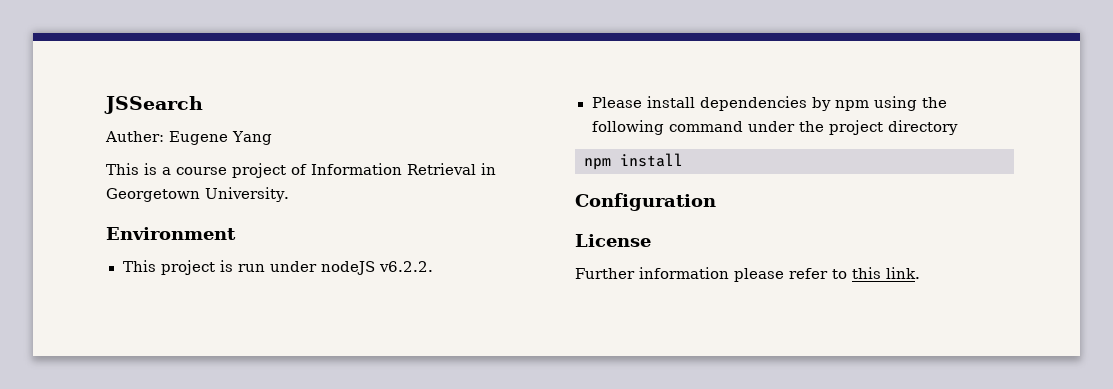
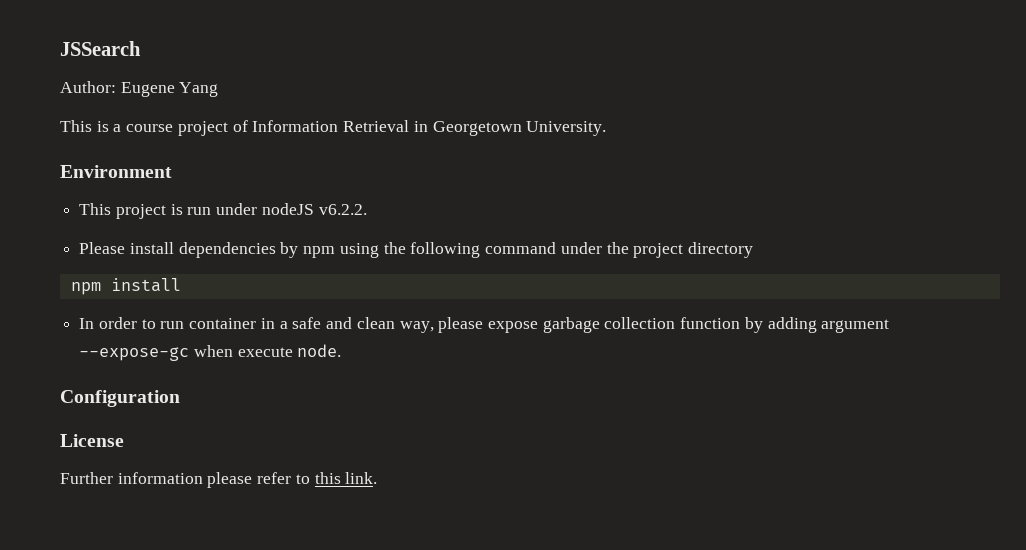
- Auther: Eugene Yang
+ Author: Eugene Yang
+ In order to run container in a safe and clean way, please expose garbage collection function by adding argument --expose-gc when execute node.

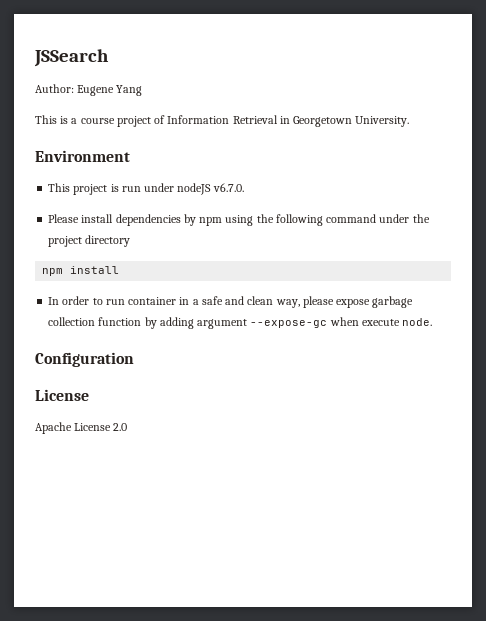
- This project is run under nodeJS v6.2.2.
+ This project is run under nodeJS v6.7.0.
- Further information please refer to this link.
+ Apache License 2.0

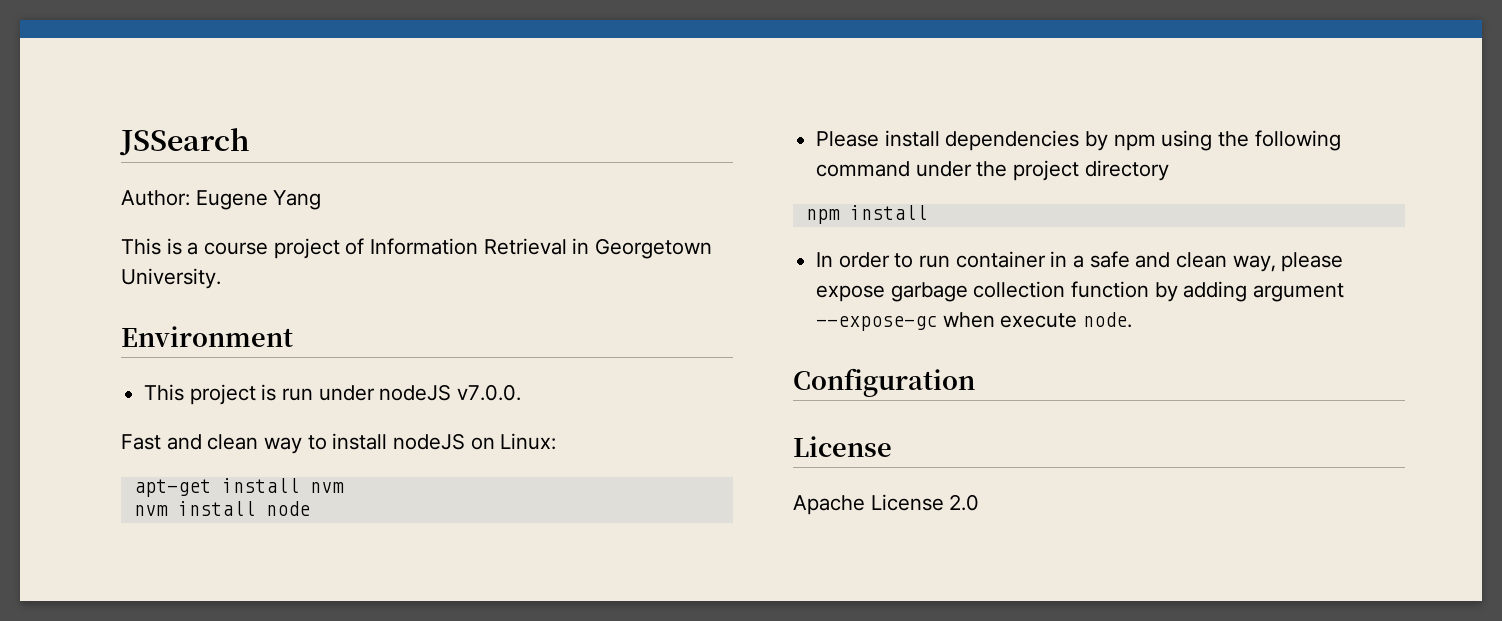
- This project is run under nodeJS v6.7.0.
+ This project is run under nodeJS v7.0.0.
+ Fast and clean way to install nodeJS on Linux:
+ apt-get install nvm
+ nvm install node

